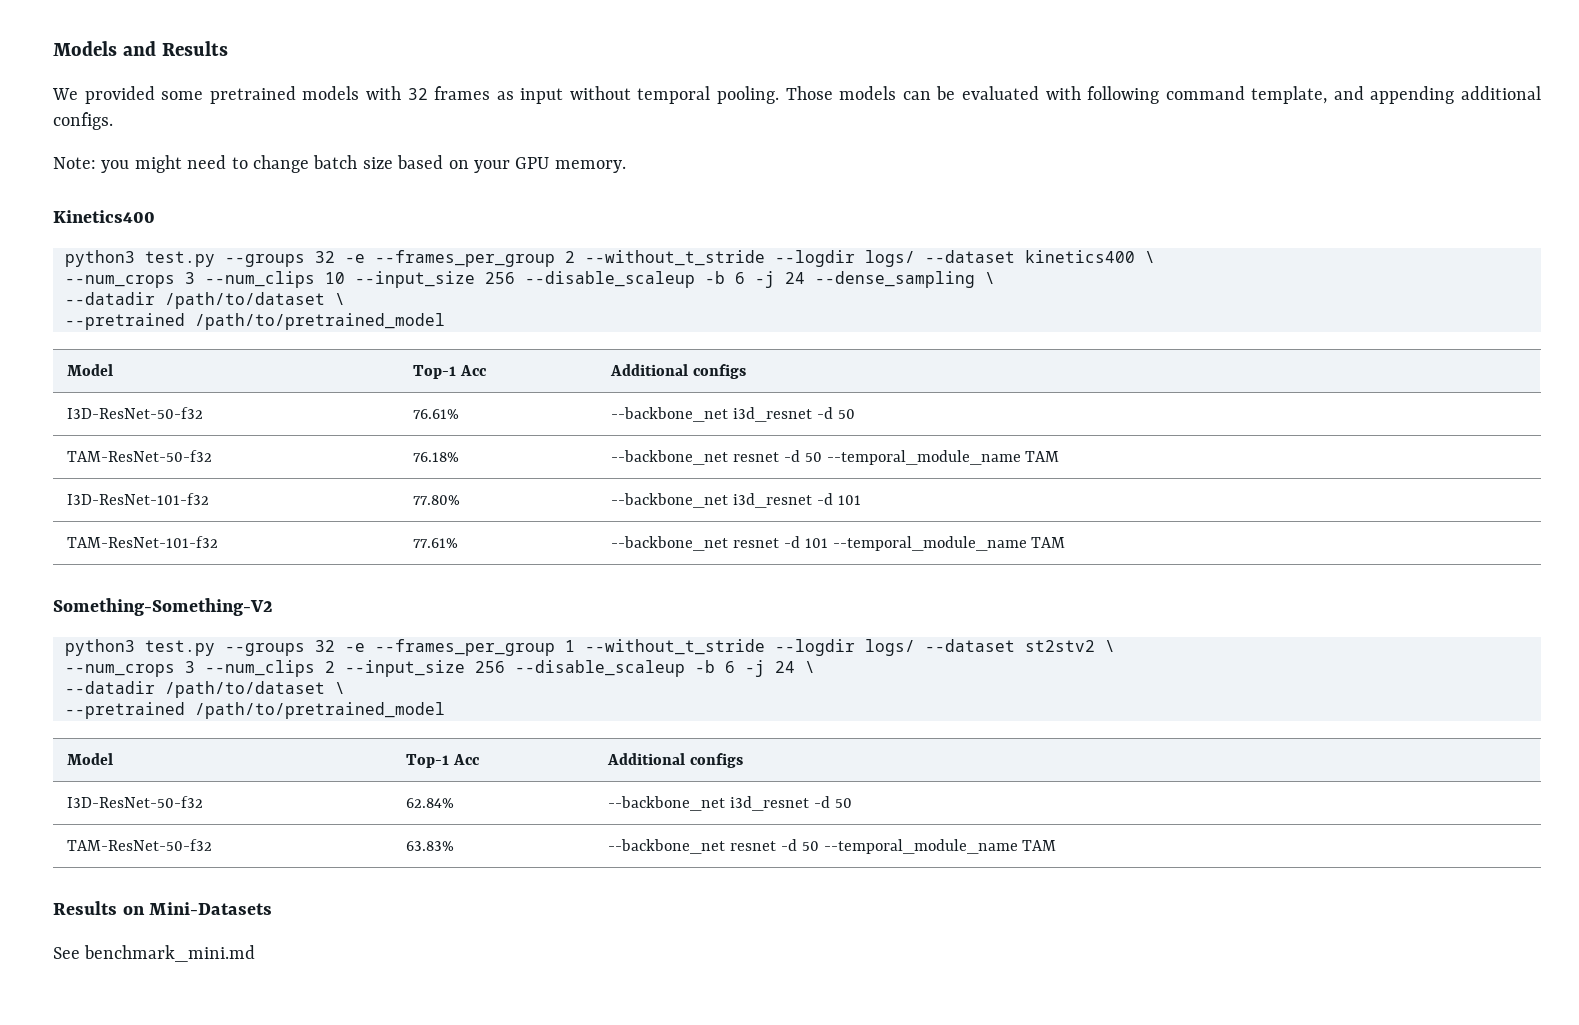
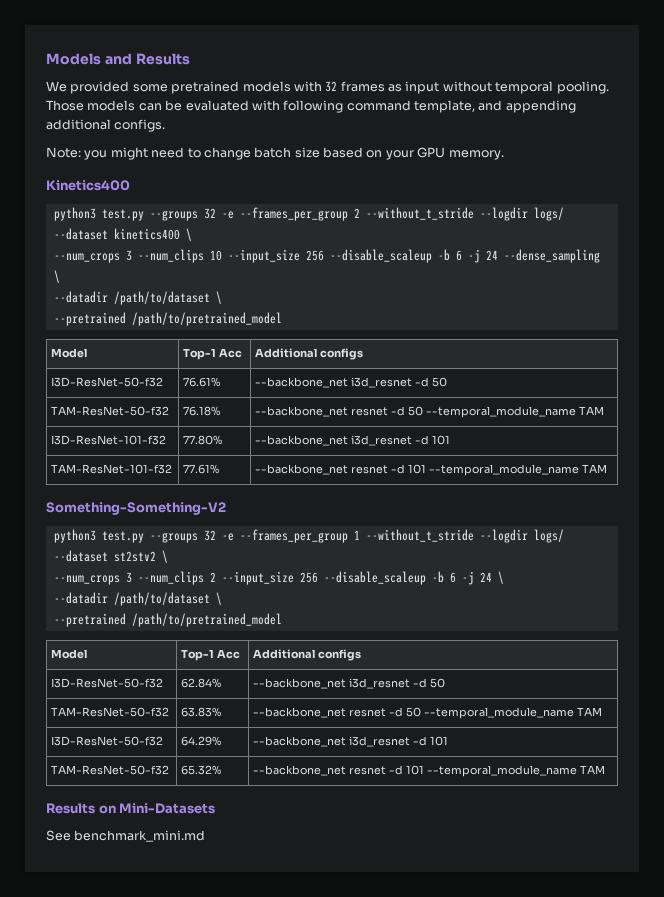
+ I3D-ResNet-50-f32 | 64.29% | --backbone_net i3d_resnet -d 101
+ TAM-ResNet-50-f32 | 65.32% | --backbone_net resnet -d 101 --temporal_module_name TAM

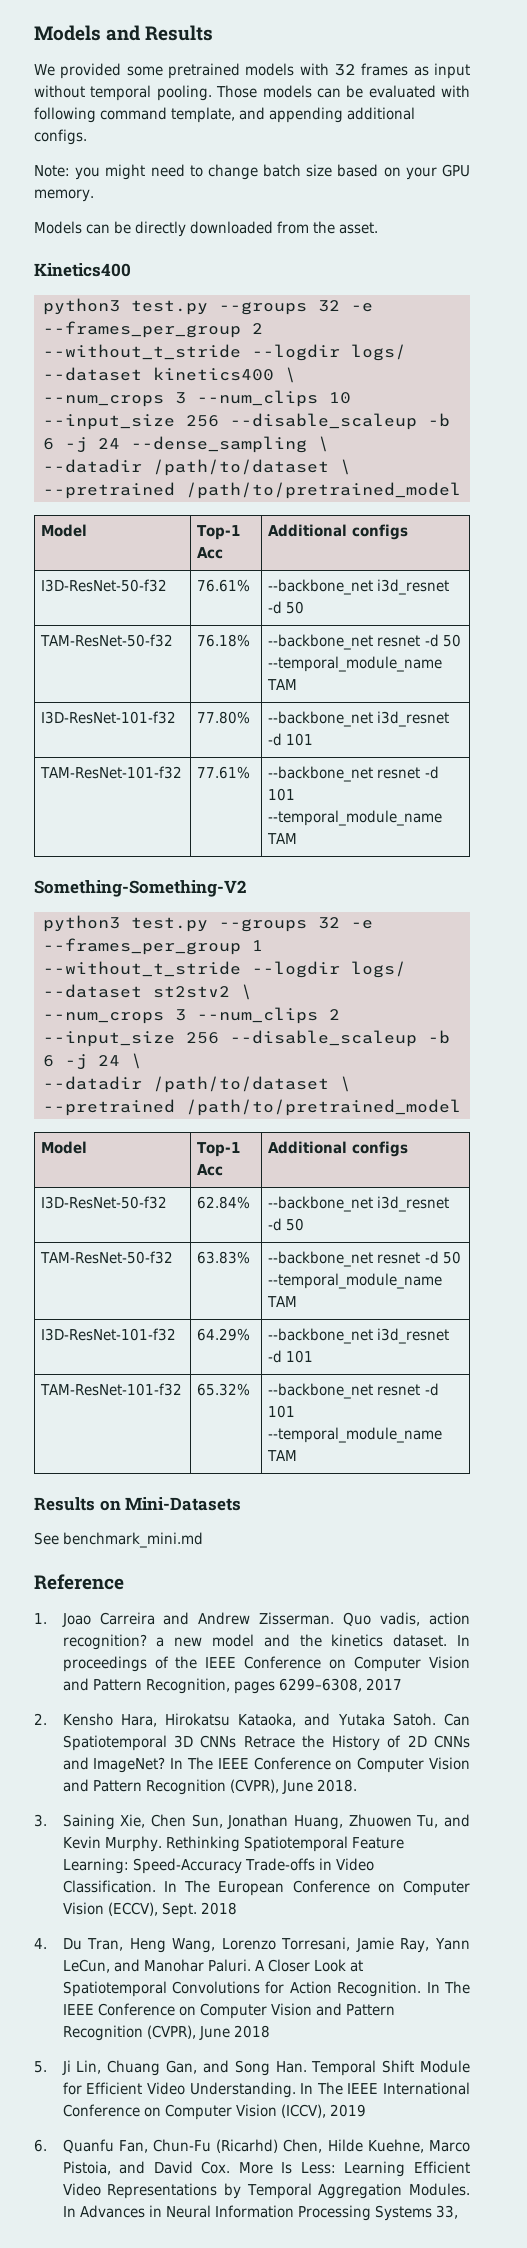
+ Models can be directly downloaded from the asset.
- I3D-ResNet-50-f32 | 64.29% | --backbone_net i3d_resnet -d 101
+ I3D-ResNet-101-f32 | 64.29% | --backbone_net i3d_resnet -d 101
- TAM-ResNet-50-f32 | 65.32% | --backbone_net resnet -d 101 --temporal_module_name TAM
+ TAM-ResNet-101-f32 | 65.32% | --backbone_net resnet -d 101 --temporal_module_name TAM
+ Reference
+ 1. Joao Carreira and Andrew Zisserman. Quo vadis, action recognition? a new model and the kinetics dataset. In proceedings of the IEEE Conference on Computer Vision and Pattern Recognition, pages 6299–6308, 2017
+ 2. Kensho Hara, Hirokatsu Kataoka, and Yutaka Satoh. Can Spatiotemporal 3D CNNs Retrace the History of 2D CNNs and ImageNet? In The IEEE Conference on Computer Vision and Pattern Recognition (CVPR), June 2018.
+ 3. Saining Xie, Chen Sun, Jonathan Huang, Zhuowen Tu, and Kevin Murphy. Rethinking Spatiotemporal Feature Learning: Speed-Accuracy Trade-offs in Video Classification. In The European Conference on Computer Vision (ECCV), Sept. 2018
+ 4. Du Tran, Heng Wang, Lorenzo Torresani, Jamie Ray, Yann LeCun, and Manohar Paluri. A Closer Look at Spatiotemporal Convolutions for Action Recognition. In The IEEE Conference on Computer Vision and Pattern Recognition (CVPR), June 2018
+ 5. Ji Lin, Chuang Gan, and Song Han. Temporal Shift Module for Efficient Video Understanding. In The IEEE International Conference on Computer Vision (ICCV), 2019
+ 6. Quanfu Fan, Chun-Fu (Ricarhd) Chen, Hilde Kuehne, Marco Pistoia, and David Cox. More Is Less: Learning Efficient Video Representations by Temporal Aggregation Modules. In Advances in Neural Information Processing Systems 33,

